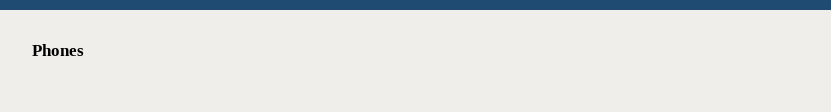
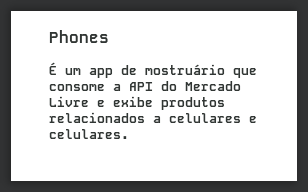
+ É um app de mostruário que consome a API do Mercado Livre e exibe produtos relacionados a celulares e celulares.

